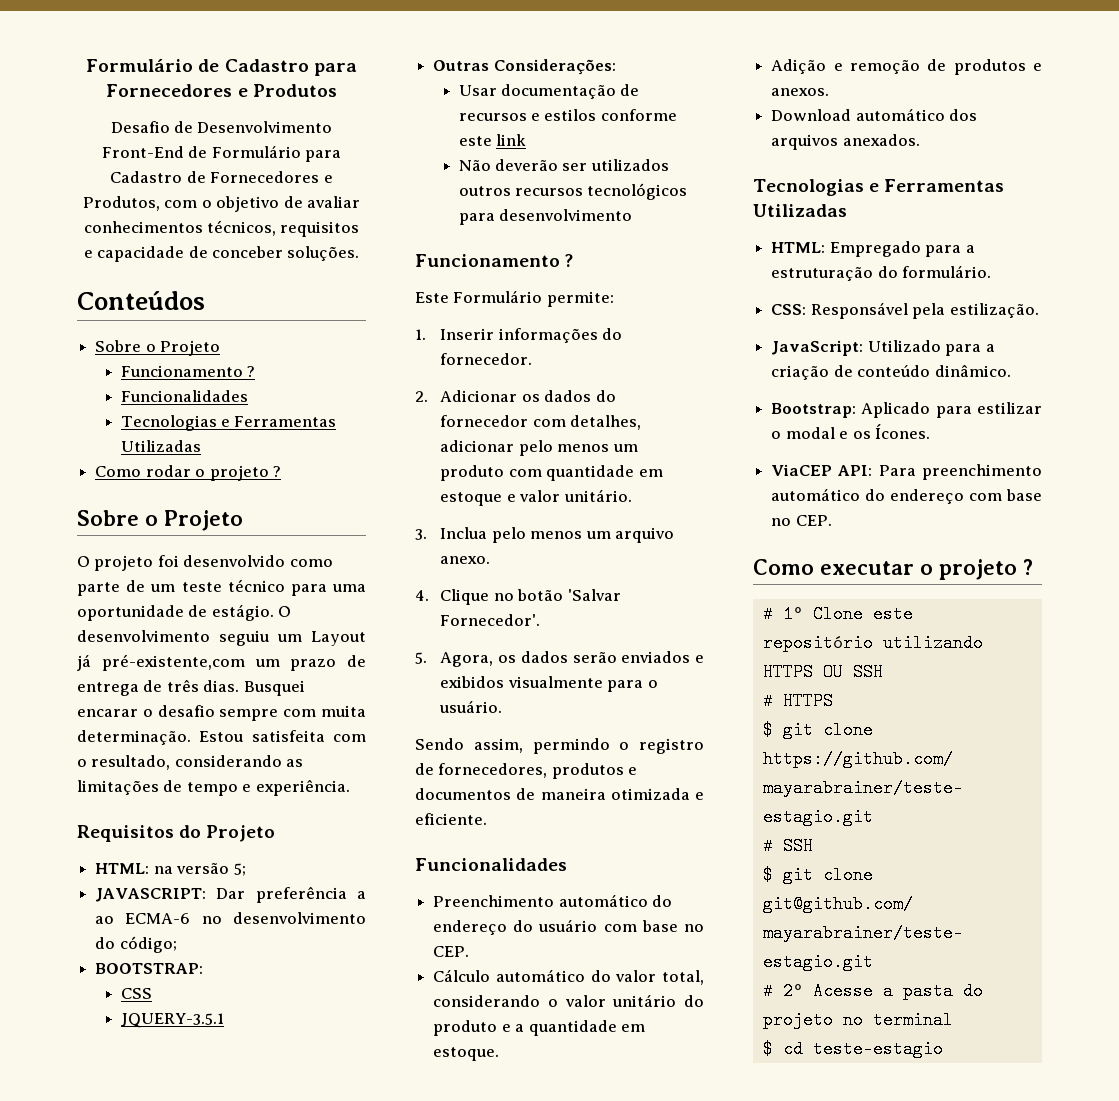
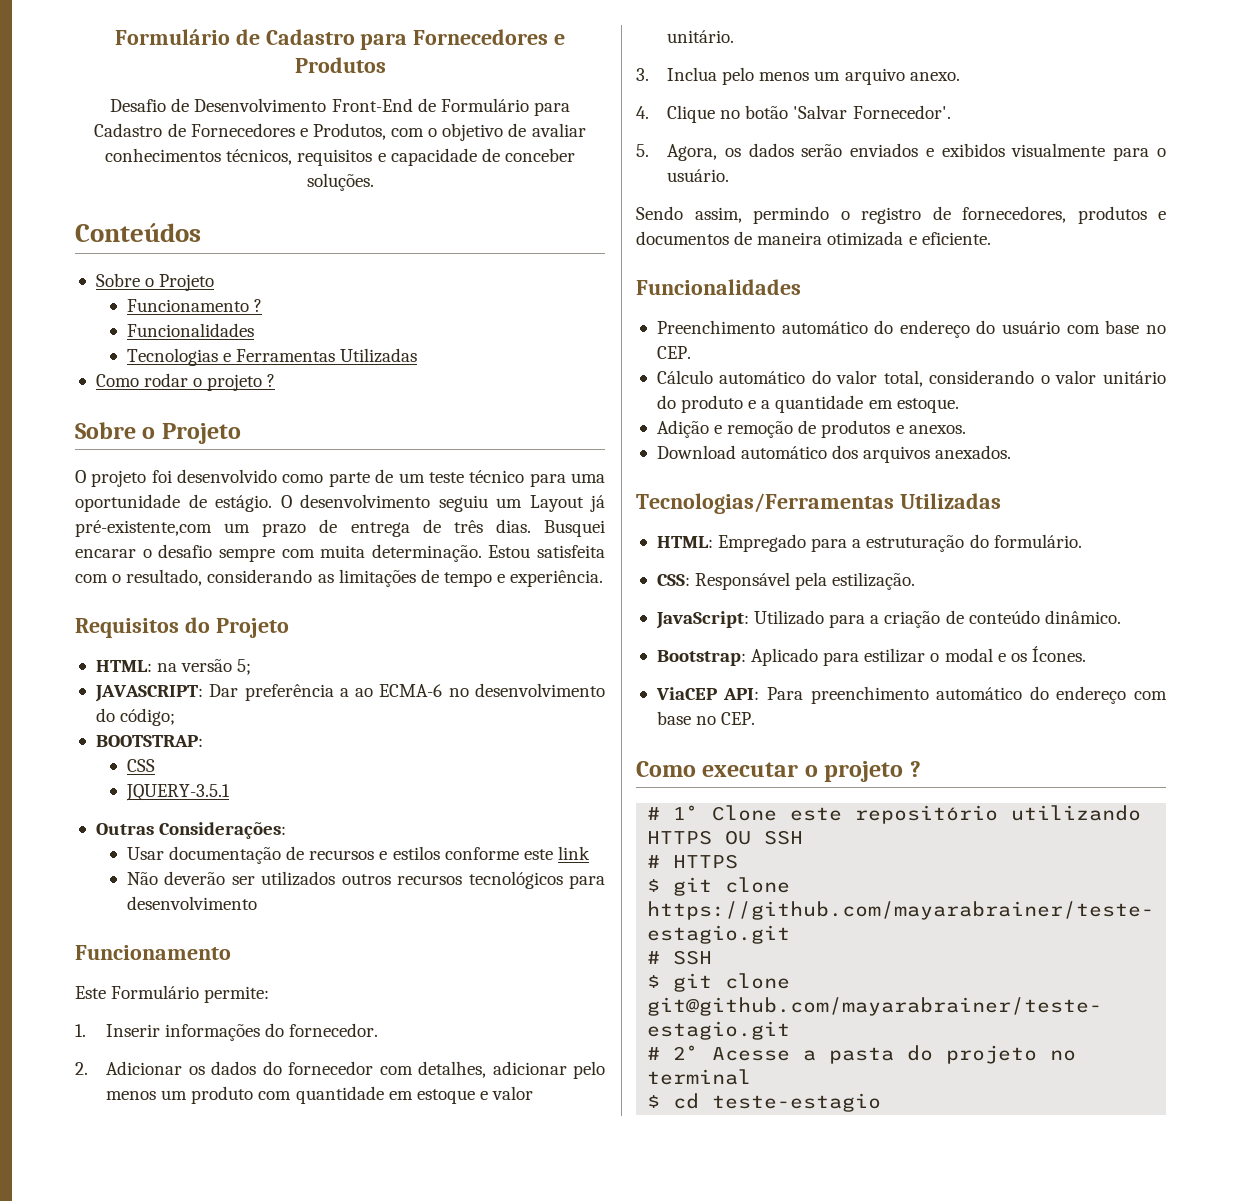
  Não deverão ser utilizados outros recursos tecnológicos para desenvolvimento
- Funcionamento ?
+ Funcionamento
  Download automático dos arquivos anexados.
- Tecnologias e Ferramentas Utilizadas
+ Tecnologias/Ferramentas Utilizadas

